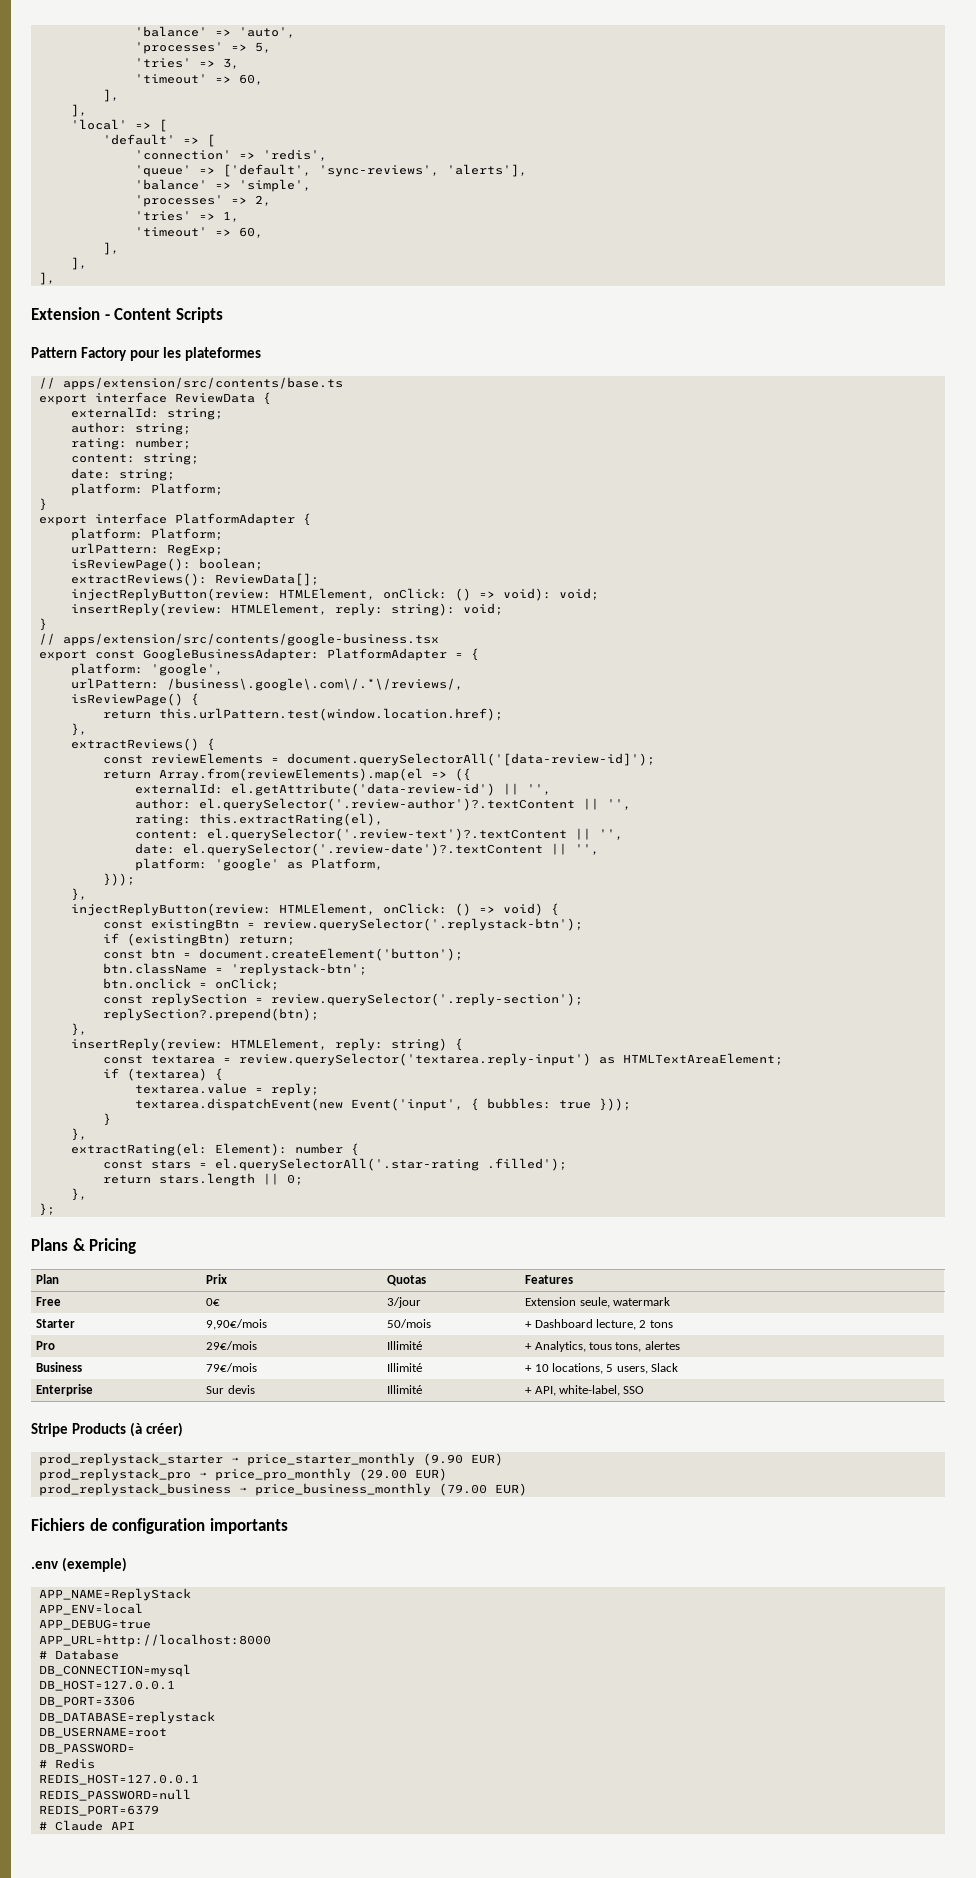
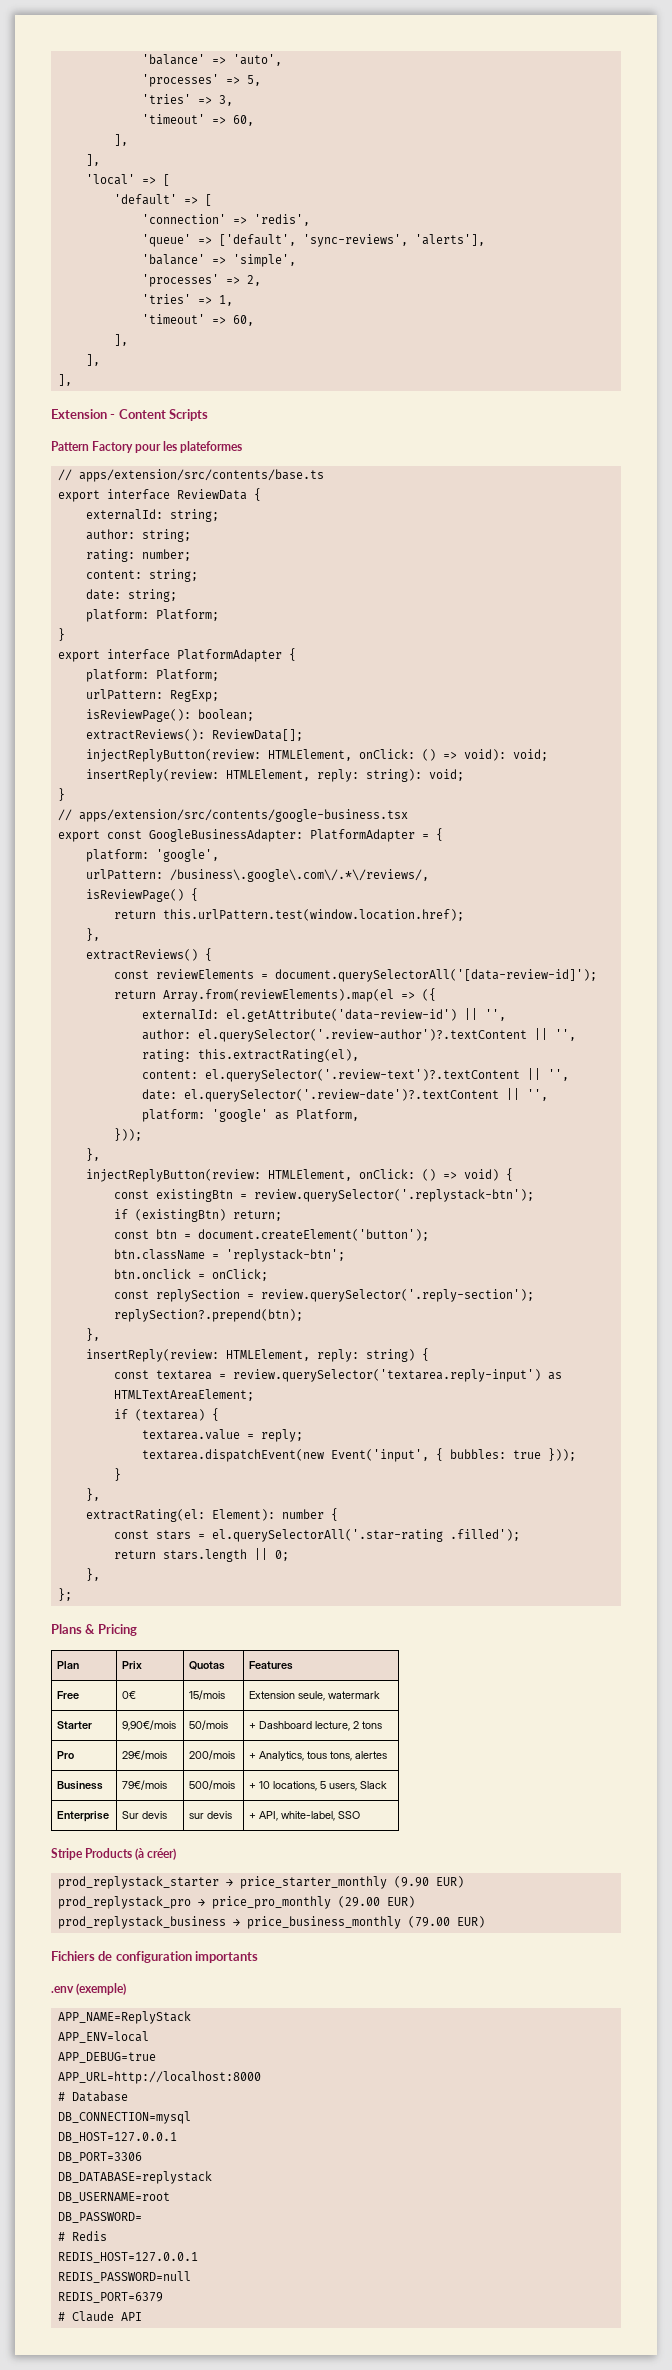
- Free | 0€ | 3/jour | Extension seule, watermark
+ Free | 0€ | 15/mois | Extension seule, watermark
- Pro | 29€/mois | Illimité | + Analytics, tous tons, alertes
+ Pro | 29€/mois | 200/mois | + Analytics, tous tons, alertes
- Business | 79€/mois | Illimité | + 10 locations, 5 users, Slack
+ Business | 79€/mois | 500/mois | + 10 locations, 5 users, Slack
- Enterprise | Sur devis | Illimité | + API, white-label, SSO
+ Enterprise | Sur devis | sur devis | + API, white-label, SSO

